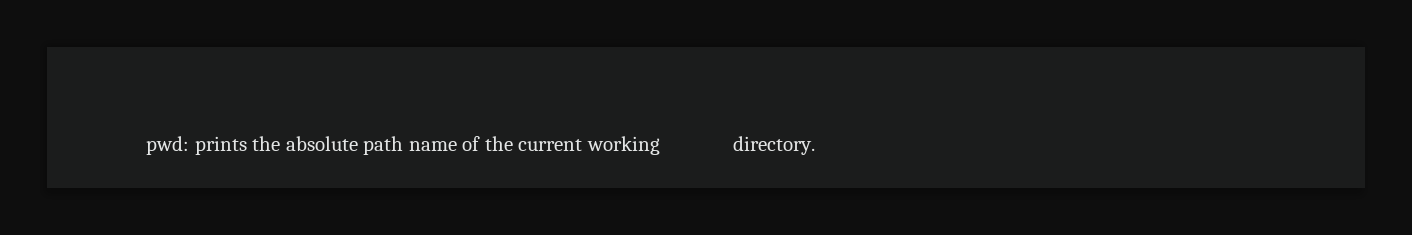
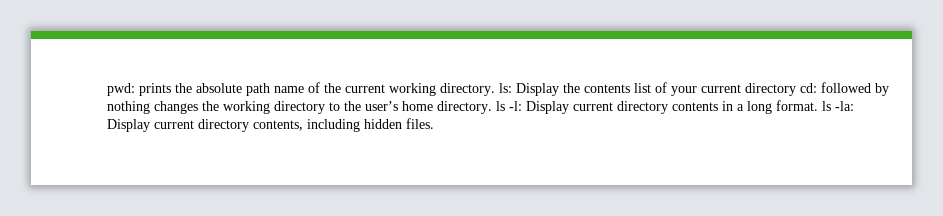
- pwd: prints the absolute path name of the current working directory.
+ pwd: prints the absolute path name of the current working directory. ls: Display the contents list of your current directory cd: followed by nothing changes the working directory to the user’s home directory. ls -l: Display current directory contents in a long format. ls -la: Display current directory contents, including hidden files.

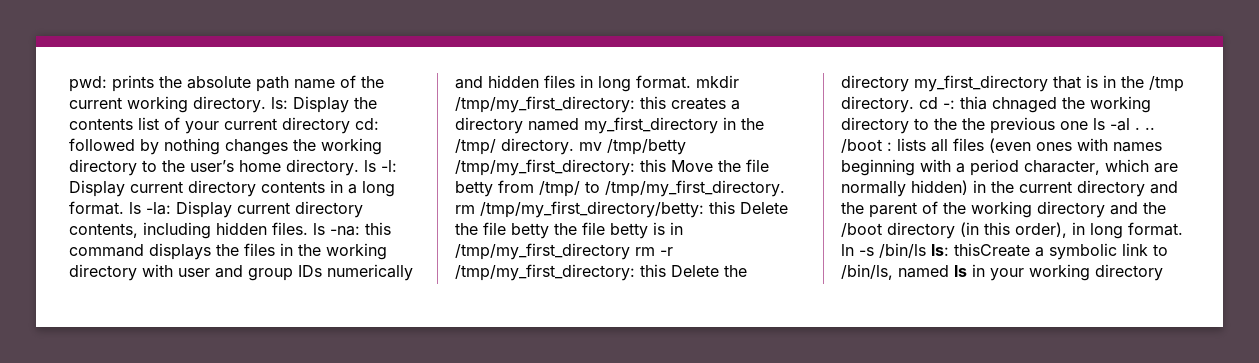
- pwd: prints the absolute path name of the current working directory. ls: Display the contents list of your current directory cd: followed by nothing changes the working directory to the user’s home directory. ls -l: Display current directory contents in a long format. ls -la: Display current directory contents, including hidden files.
+ pwd: prints the absolute path name of the current working directory. ls: Display the contents list of your current directory cd: followed by nothing changes the working directory to the user’s home directory. ls -l: Display current directory contents in a long format. ls -la: Display current directory contents, including hidden files. ls -na: this command displays the files in the working directory with user and group IDs numerically and hidden files in long format. mkdir /tmp/my_first_directory: this creates a directory named my_first_directory in the /tmp/ directory. mv /tmp/betty /tmp/my_first_directory: this Move the file betty from /tmp/ to /tmp/my_first_directory. rm /tmp/my_first_directory/betty: this Delete the file betty the file betty is in /tmp/my_first_directory rm -r /tmp/my_first_directory: this Delete the directory my_first_directory that is in the /tmp directory. cd -: thia chnaged the working directory to the the previous one ls -al . .. /boot : lists all files (even ones with names beginning with a period character, which are normally hidden) in the current directory and the parent of the working directory and the /boot directory (in this order), in long format. ln -s /bin/ls ls: thisCreate a symbolic link to /bin/ls, named ls in your working directory

